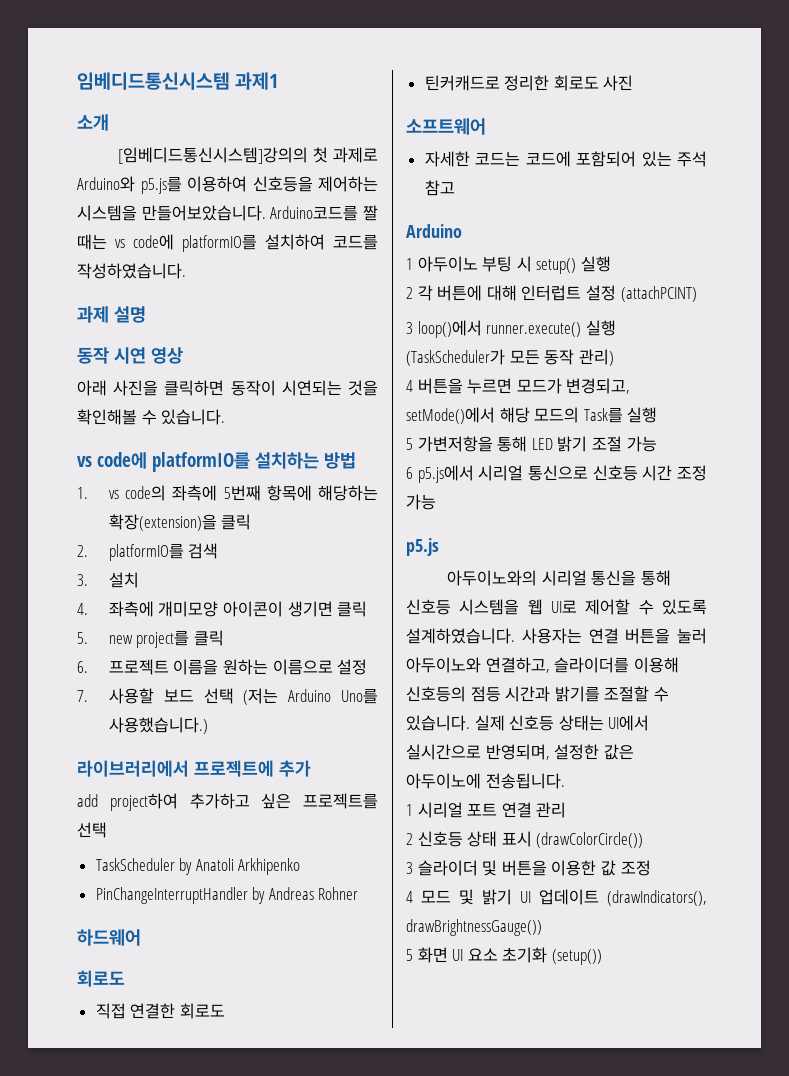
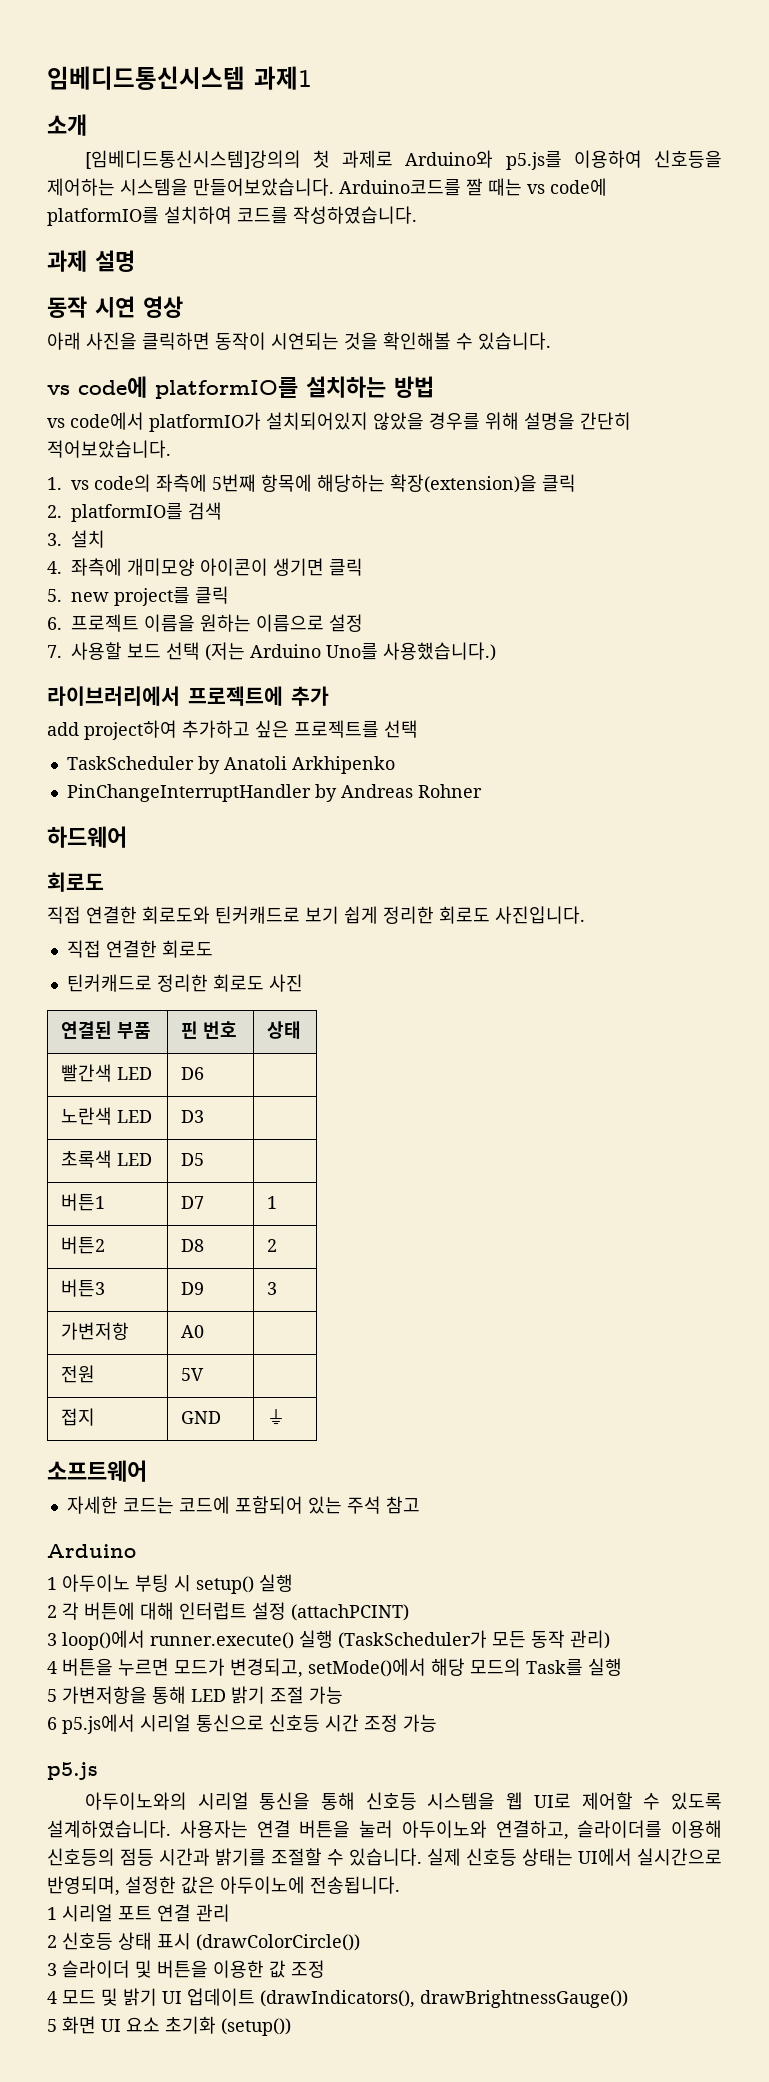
+ vs code에서 platformIO가 설치되어있지 않았을 경우를 위해 설명을 간단히 적어보았습니다.
+ 직접 연결한 회로도와 틴커캐드로 보기 쉽게 정리한 회로도 사진입니다.
+ 연결된 부품 | 핀 번호 | 상태
+ 빨간색 LED | D6 |
+ 노란색 LED | D3 |
+ 초록색 LED | D5 |
+ 버튼1 | D7 | 1
+ 버튼2 | D8 | 2
+ 버튼3 | D9 | 3
+ 가변저항 | A0 |
+ 전원 | 5V |
+ 접지 | GND | ⏚

